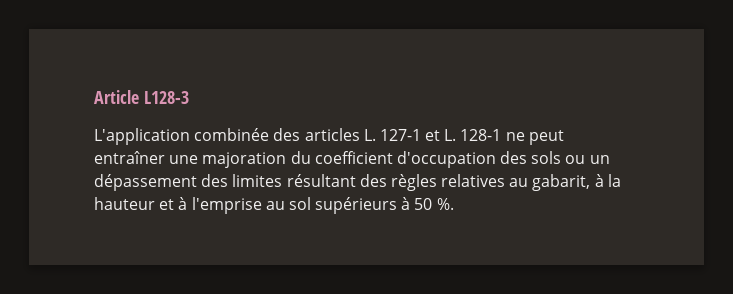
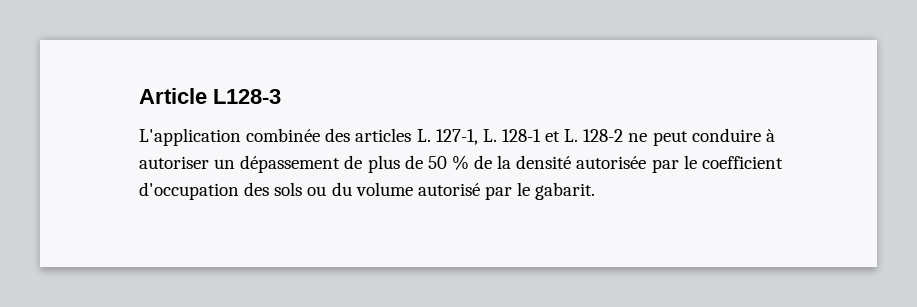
- L'application combinée des articles L. 127-1 et L. 128-1 ne peut entraîner une majoration du coefficient d'occupation des sols ou un dépassement des limites résultant des règles relatives au gabarit, à la hauteur et à l'emprise au sol supérieurs à 50 %.
+ L'application combinée des articles L. 127-1, L. 128-1 et L. 128-2 ne peut conduire à autoriser un dépassement de plus de 50 % de la densité autorisée par le coefficient d'occupation des sols ou du volume autorisé par le gabarit.

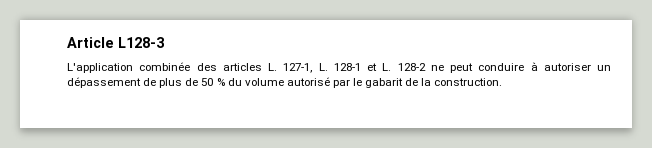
- L'application combinée des articles L. 127-1, L. 128-1 et L. 128-2 ne peut conduire à autoriser un dépassement de plus de 50 % de la densité autorisée par le coefficient d'occupation des sols ou du volume autorisé par le gabarit.
+ L'application combinée des articles L. 127-1, L. 128-1 et L. 128-2 ne peut conduire à autoriser un dépassement de plus de 50 % du volume autorisé par le gabarit de la construction.

